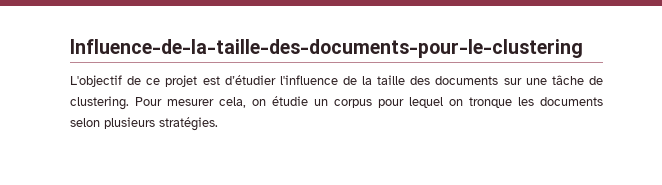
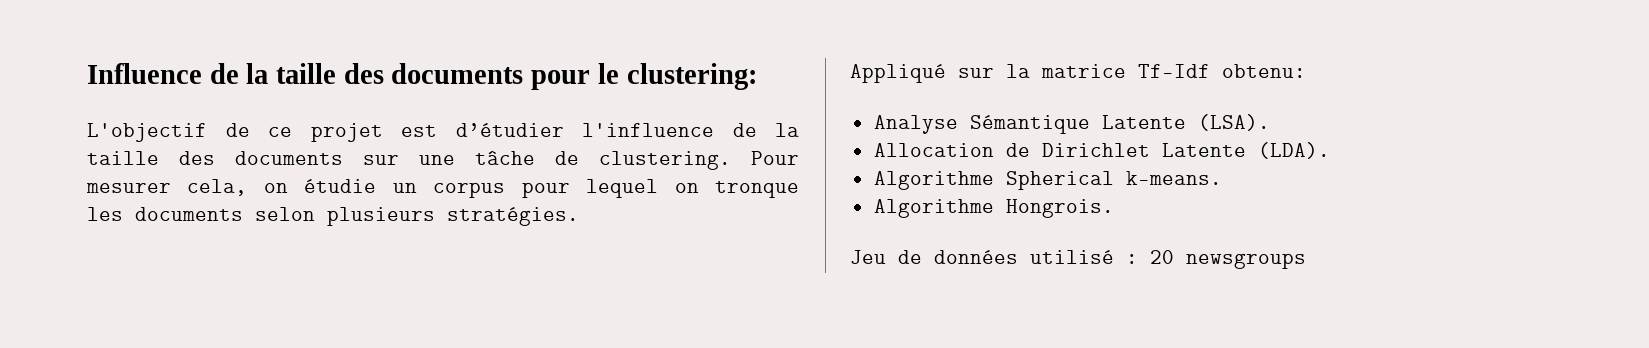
- Influence-de-la-taille-des-documents-pour-le-clustering
+ Influence de la taille des documents pour le clustering:
+ Appliqué sur la matrice Tf-Idf obtenu:
+ Analyse Sémantique Latente (LSA).
+ Allocation de Dirichlet Latente (LDA).
+ Algorithme Spherical k-means.
+ Algorithme Hongrois.
+ Jeu de données utilisé : 20 newsgroups

